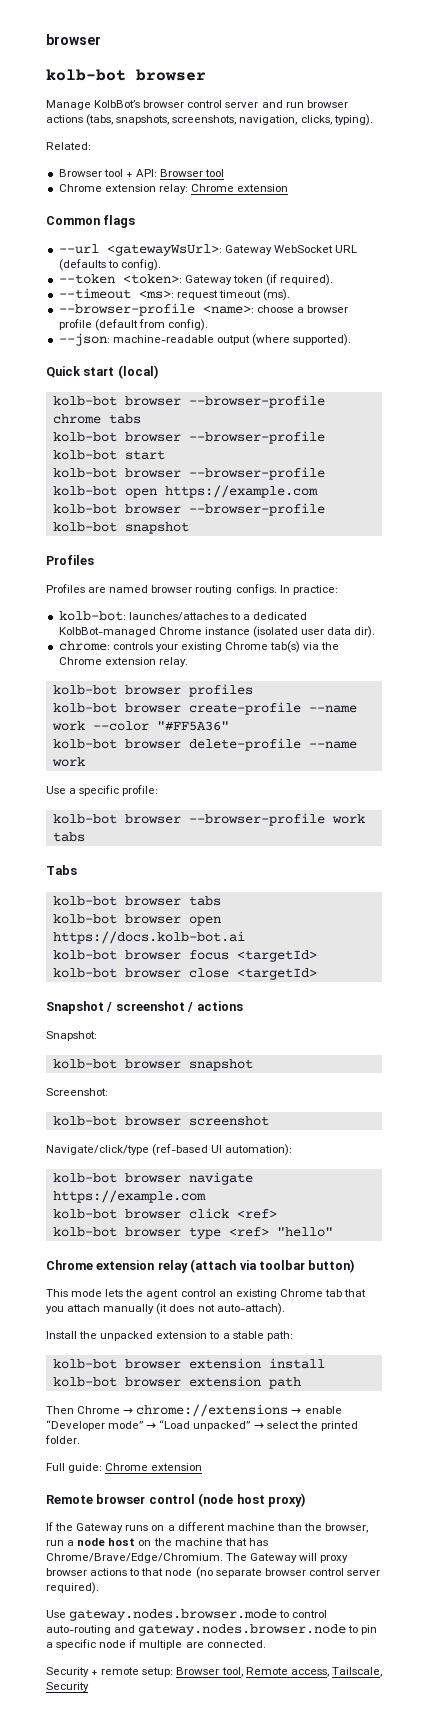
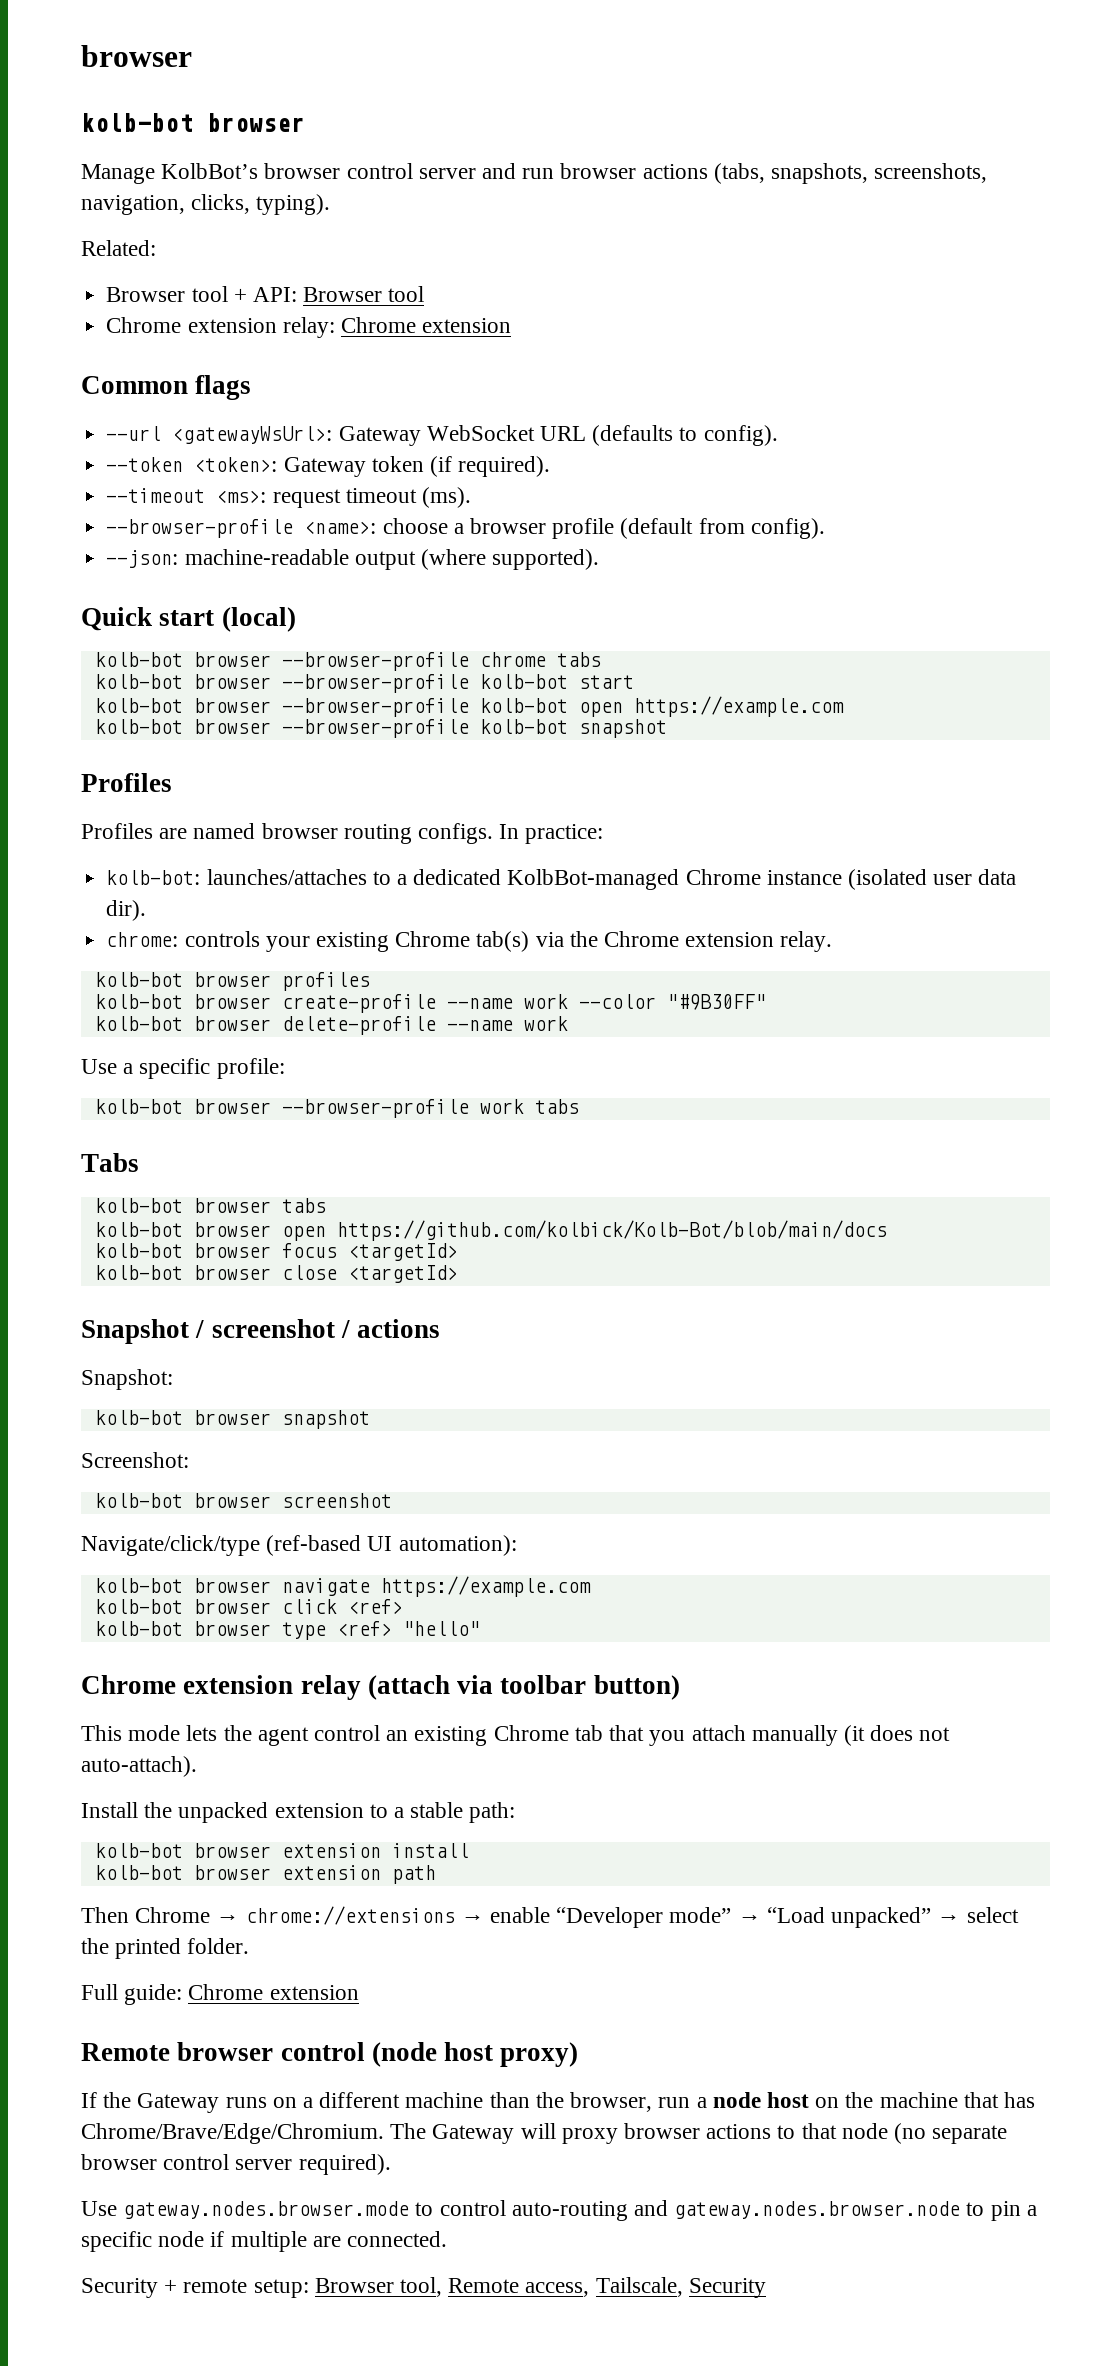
- kolb-bot browser create-profile --name work --color "#FF5A36"
+ kolb-bot browser create-profile --name work --color "#9B30FF"
- kolb-bot browser open https://docs.kolb-bot.ai
+ kolb-bot browser open https://github.com/kolbick/Kolb-Bot/blob/main/docs

